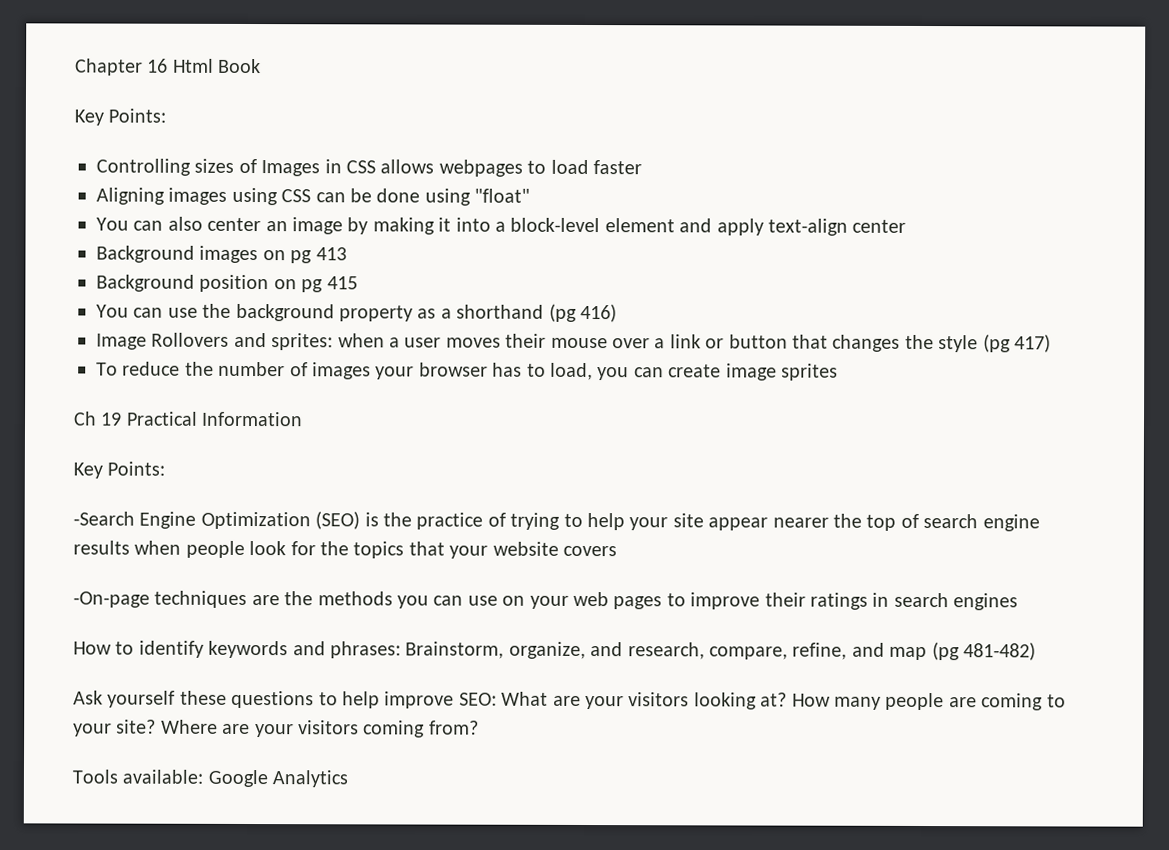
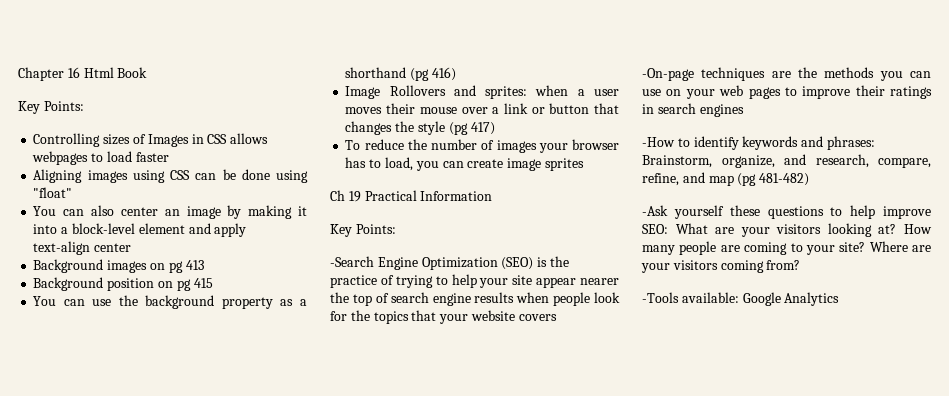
- How to identify keywords and phrases: Brainstorm, organize, and research, compare, refine, and map (pg 481-482)
+ -How to identify keywords and phrases: Brainstorm, organize, and research, compare, refine, and map (pg 481-482)
- Ask yourself these questions to help improve SEO: What are your visitors looking at?
+ -Ask yourself these questions to help improve SEO: What are your visitors looking at?
- Tools available: Google Analytics
+ -Tools available: Google Analytics

